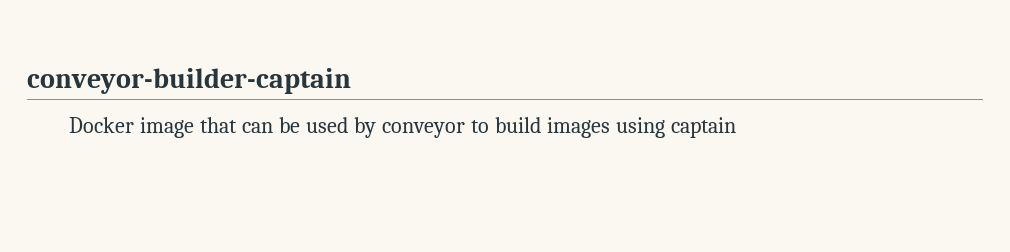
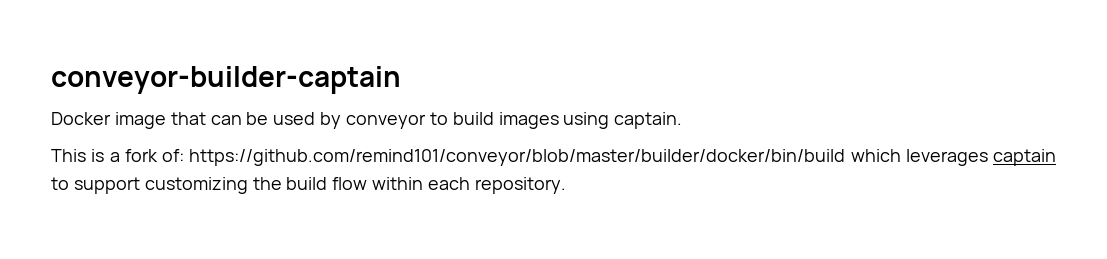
- Docker image that can be used by conveyor to build images using captain
+ Docker image that can be used by conveyor to build images using captain.
+ This is a fork of: https://github.com/remind101/conveyor/blob/master/builder/docker/bin/build which leverages captain to support customizing the build flow within each repository.

